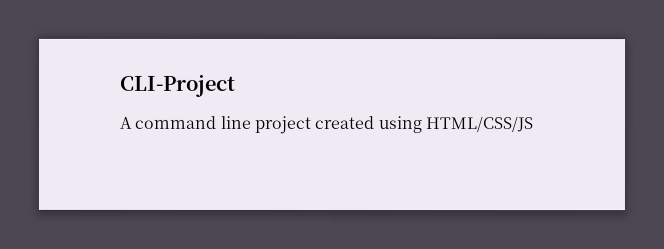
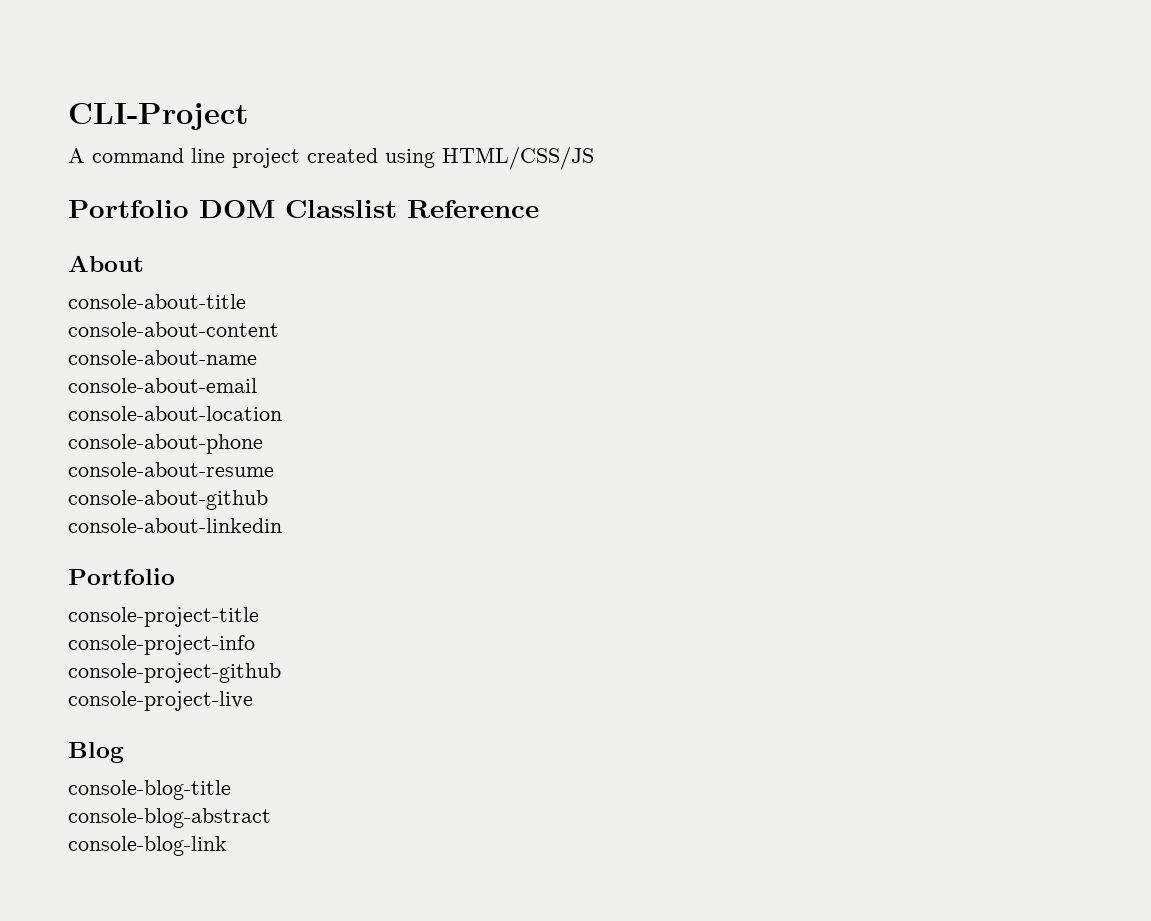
+ Portfolio DOM Classlist Reference
+ About
+ console-about-title
+ console-about-content
+ console-about-name
+ console-about-email
+ console-about-location
+ console-about-phone
+ console-about-resume
+ console-about-github
+ console-about-linkedin
+ Portfolio
+ console-project-title
+ console-project-info
+ console-project-github
+ console-project-live
+ Blog
+ console-blog-title
+ console-blog-abstract
+ console-blog-link

